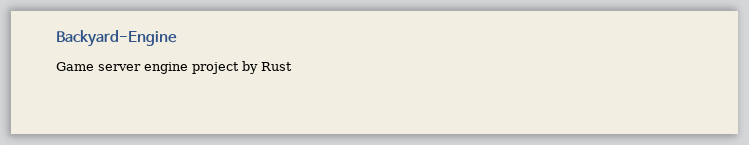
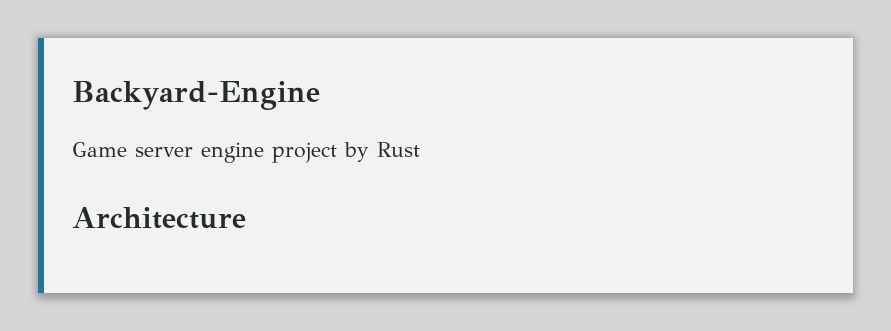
+ Architecture

